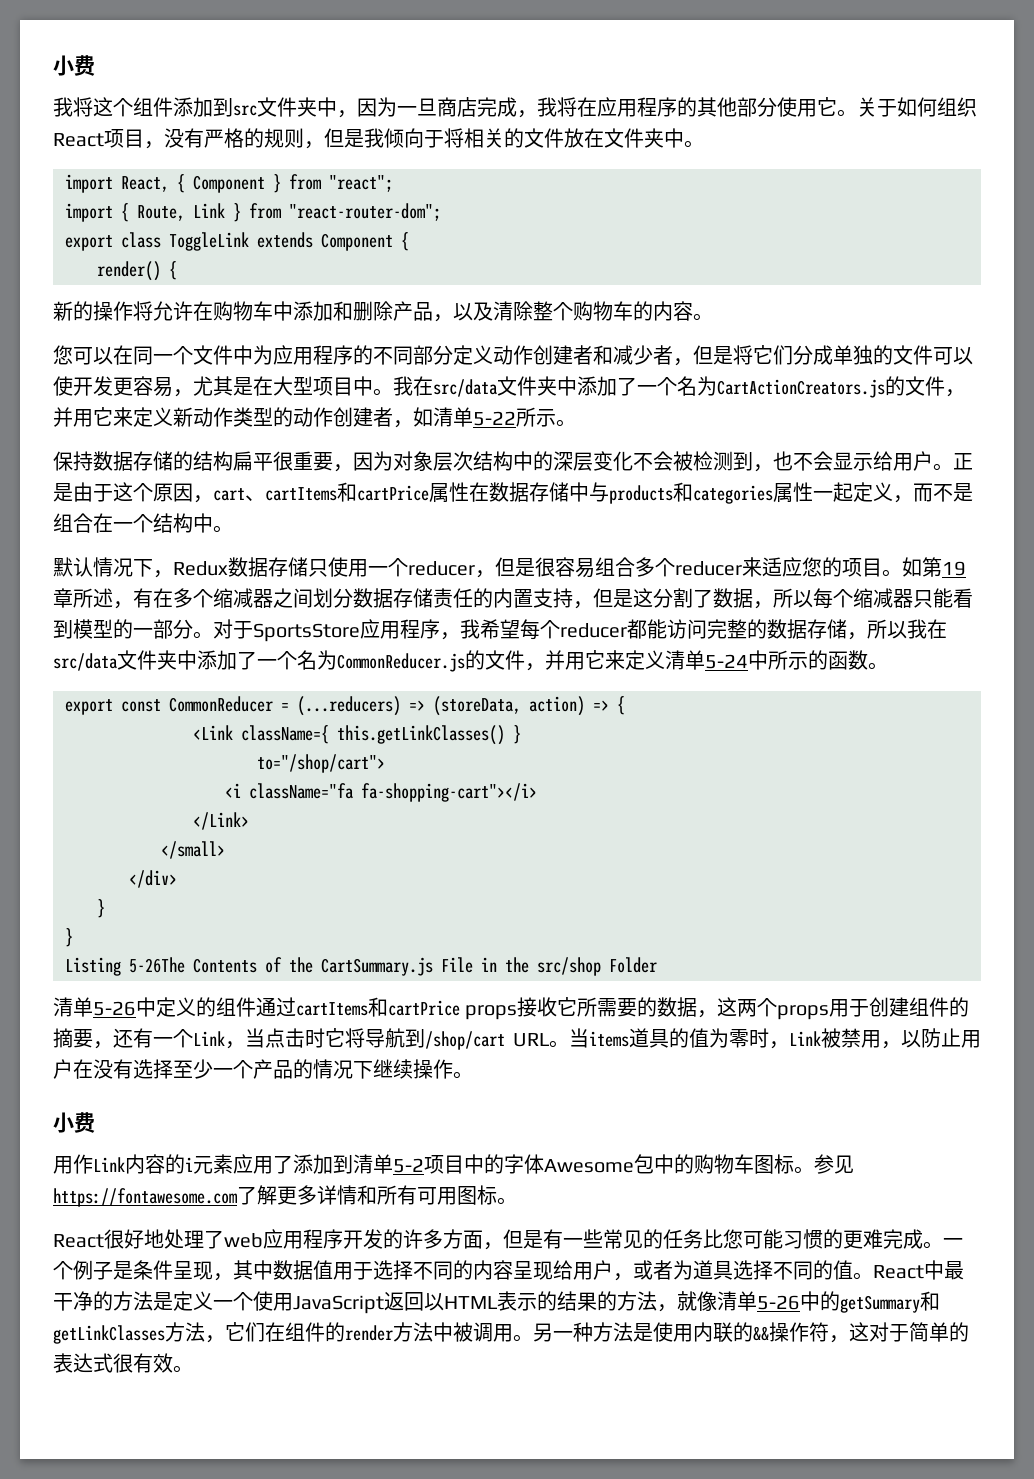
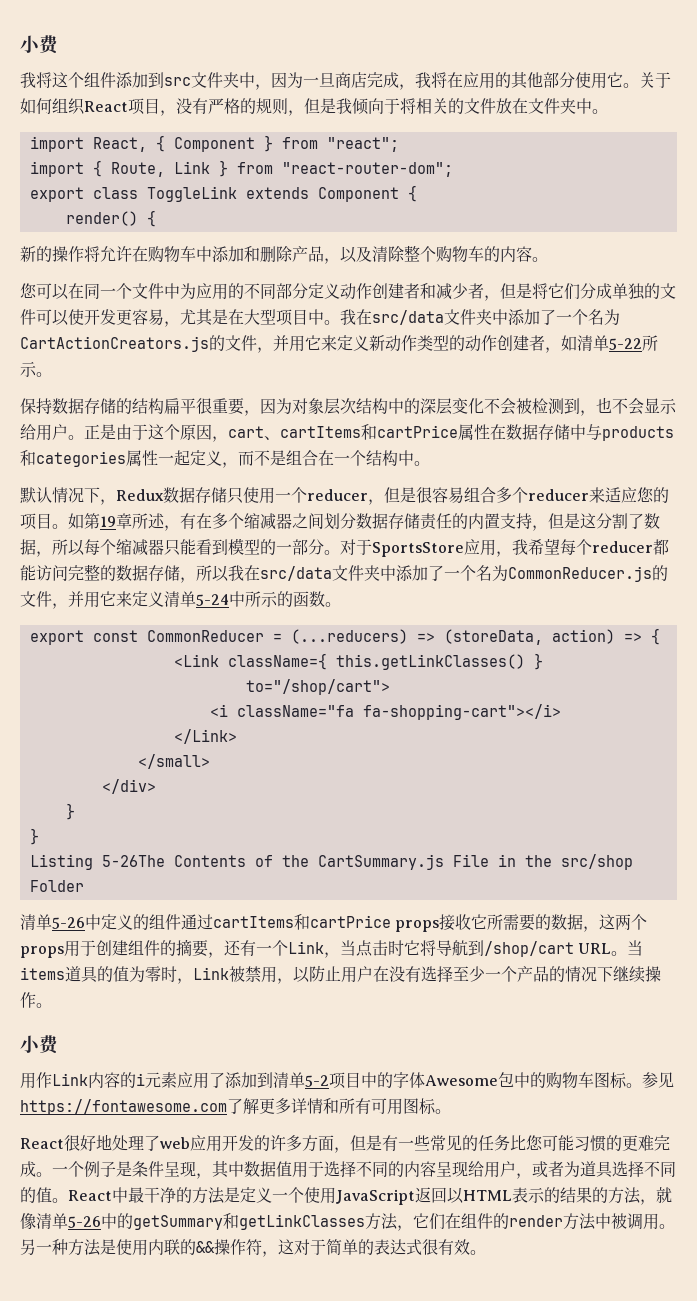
- 我将这个组件添加到src文件夹中，因为一旦商店完成，我将在应用程序的其他部分使用它。
+ 我将这个组件添加到src文件夹中，因为一旦商店完成，我将在应用的其他部分使用它。
- 您可以在同一个文件中为应用程序的不同部分定义动作创建者和减少者，但是将它们分成单独的文件可以使开发更容易，尤其是在大型项目中。
+ 您可以在同一个文件中为应用的不同部分定义动作创建者和减少者，但是将它们分成单独的文件可以使开发更容易，尤其是在大型项目中。
- 对于SportsStore应用程序，我希望每个reducer都能访问完整的数据存储，所以我在src/data文件夹中添加了一个名为CommonReducer.js的文件，并用它来定义清单5-24中所示的函数。
+ 对于SportsStore应用，我希望每个reducer都能访问完整的数据存储，所以我在src/data文件夹中添加了一个名为CommonReducer.js的文件，并用它来定义清单5-24中所示的函数。
- React很好地处理了web应用程序开发的许多方面，但是有一些常见的任务比您可能习惯的更难完成。
+ React很好地处理了web应用开发的许多方面，但是有一些常见的任务比您可能习惯的更难完成。

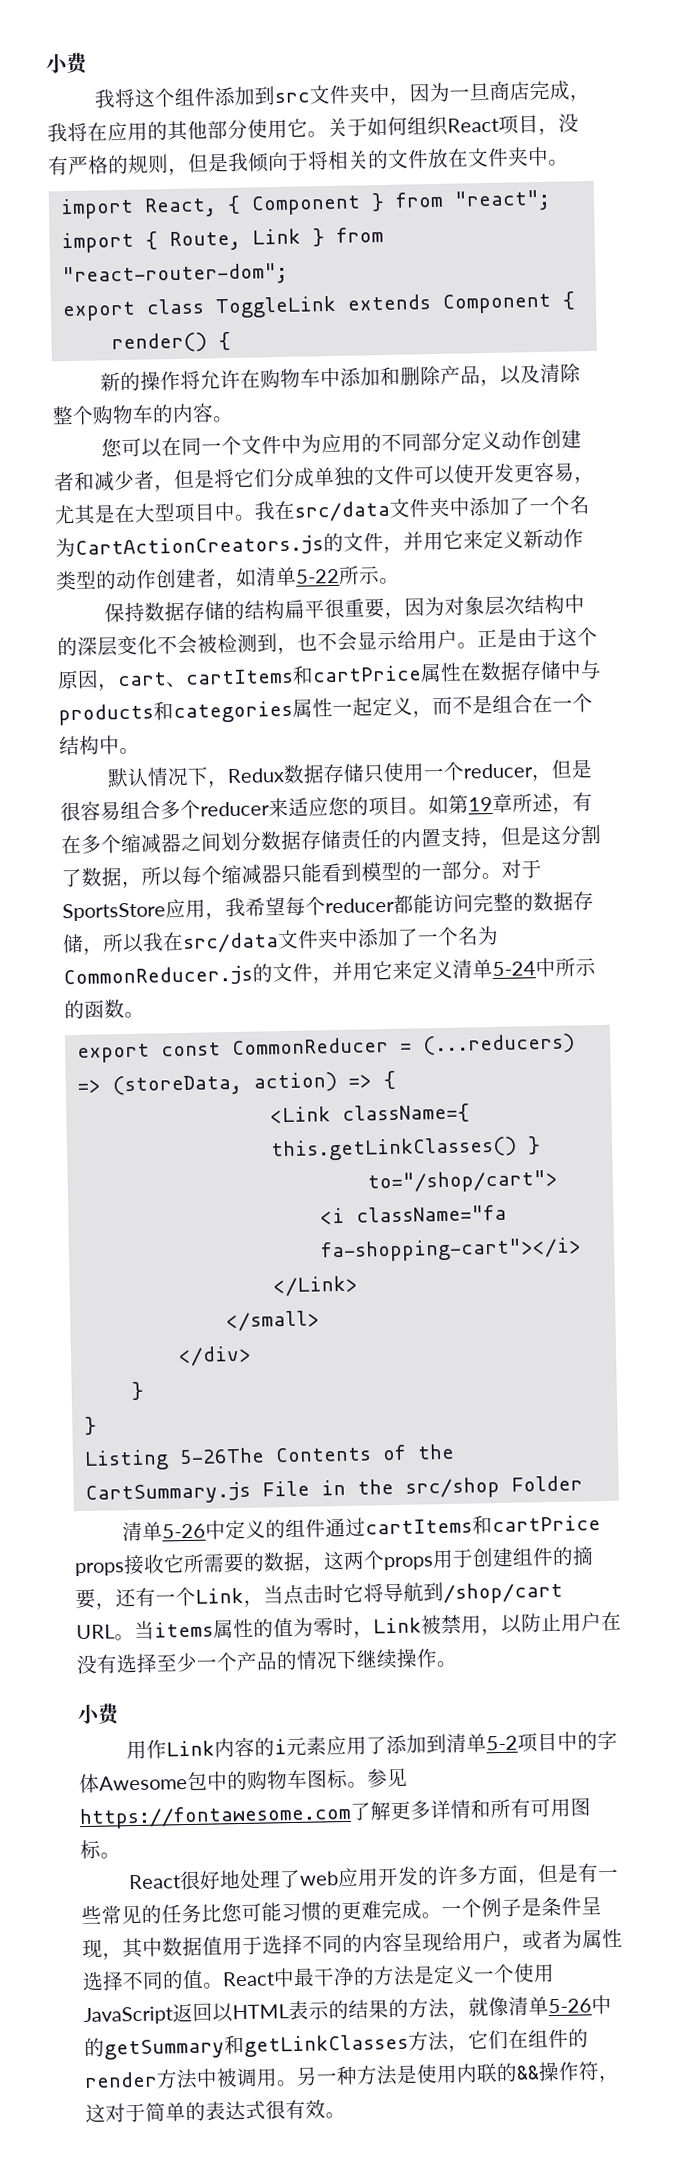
- 当items道具的值为零时，Link被禁用，以防止用户在没有选择至少一个产品的情况下继续操作。
+ 当items属性的值为零时，Link被禁用，以防止用户在没有选择至少一个产品的情况下继续操作。
- 一个例子是条件呈现，其中数据值用于选择不同的内容呈现给用户，或者为道具选择不同的值。
+ 一个例子是条件呈现，其中数据值用于选择不同的内容呈现给用户，或者为属性选择不同的值。

